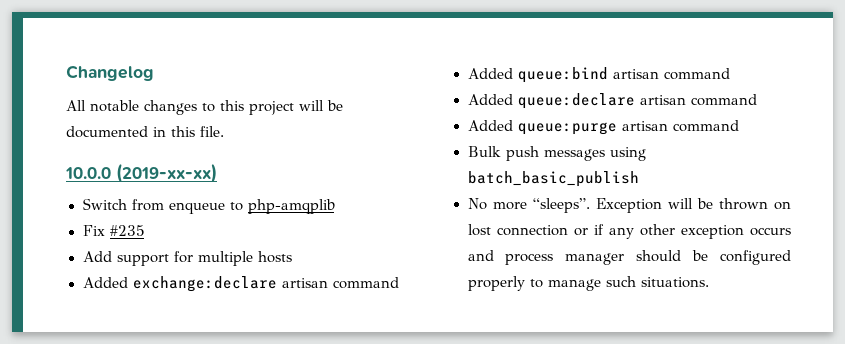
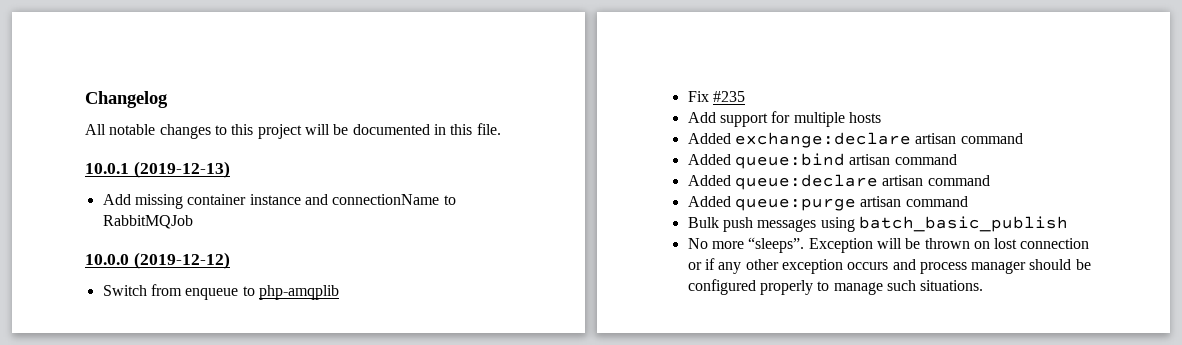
+ 10.0.1 (2019-12-13)
+ Add missing container instance and connectionName to RabbitMQJob
- 10.0.0 (2019-xx-xx)
+ 10.0.0 (2019-12-12)

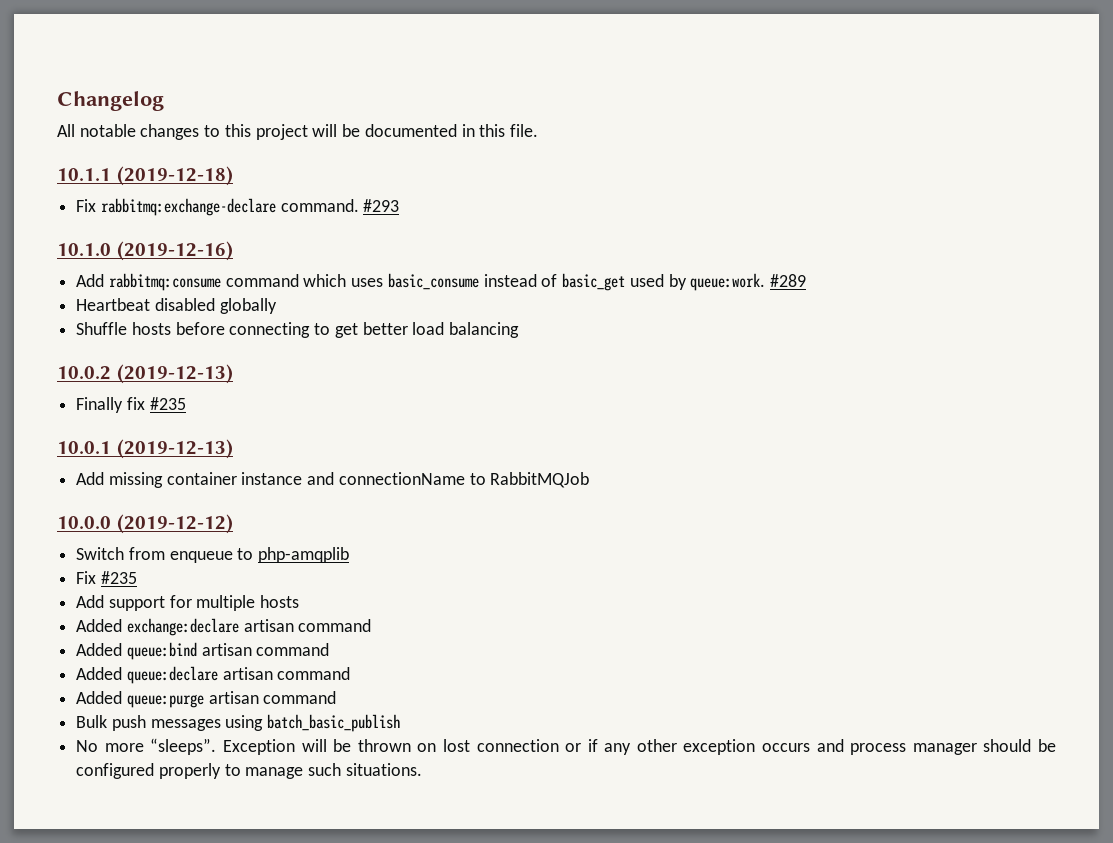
+ 10.1.1 (2019-12-18)
+ Fix rabbitmq:exchange-declare command. #293
+ 10.1.0 (2019-12-16)
+ Add rabbitmq:consume command which uses basic_consume instead of basic_get used by queue:work. #289
+ Heartbeat disabled globally
+ Shuffle hosts before connecting to get better load balancing
+ 10.0.2 (2019-12-13)
+ Finally fix #235

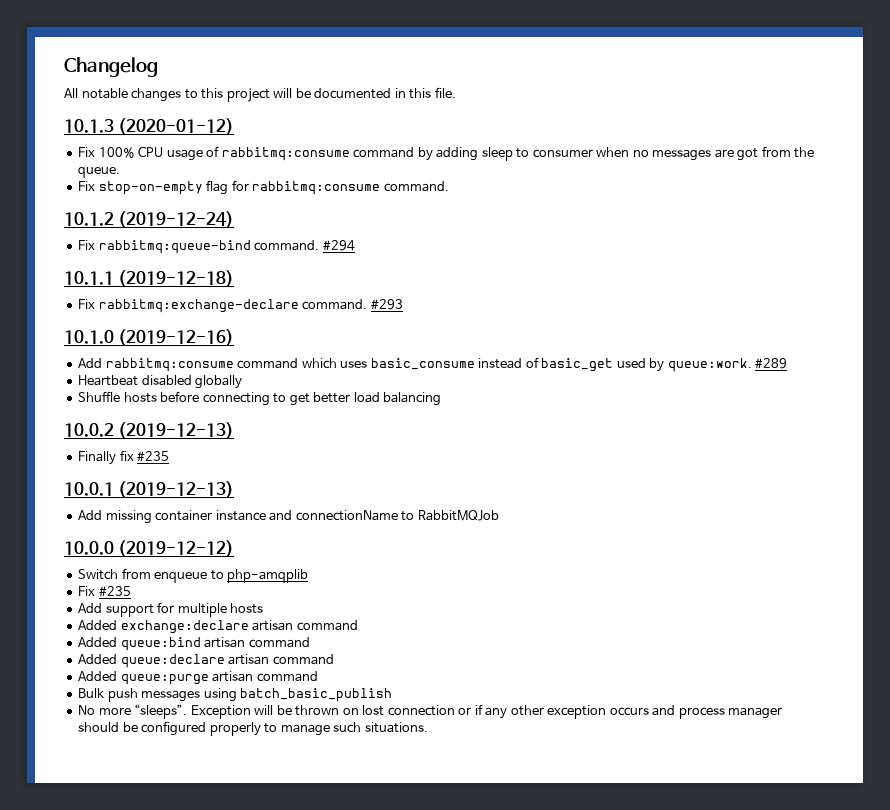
+ 10.1.3 (2020-01-12)
+ Fix 100% CPU usage of rabbitmq:consume command by adding sleep to consumer when no messages are got from the queue.
+ Fix stop-on-empty flag for rabbitmq:consume command.
+ 10.1.2 (2019-12-24)
+ Fix rabbitmq:queue-bind command. #294

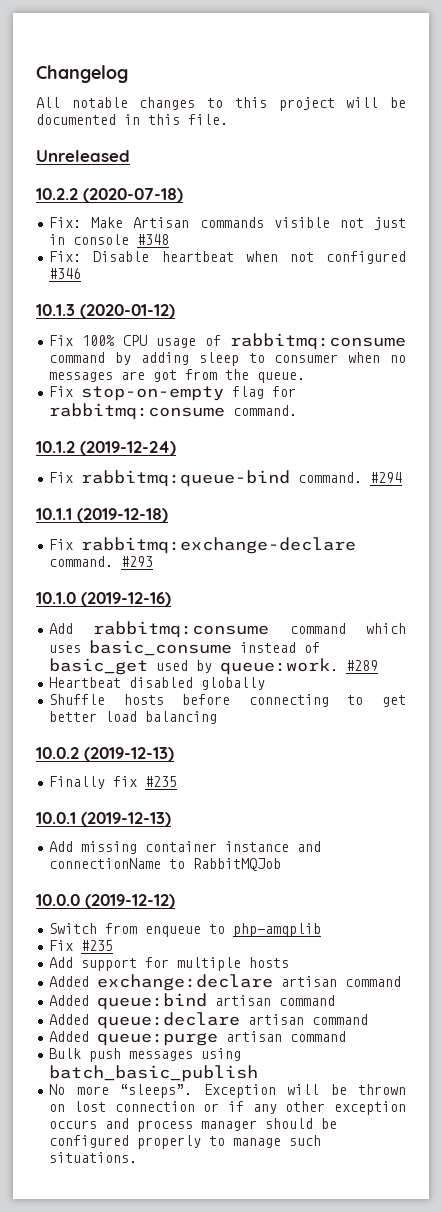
+ Unreleased
+ 10.2.2 (2020-07-18)
+ Fix: Make Artisan commands visible not just in console #348
+ Fix: Disable heartbeat when not configured #346

